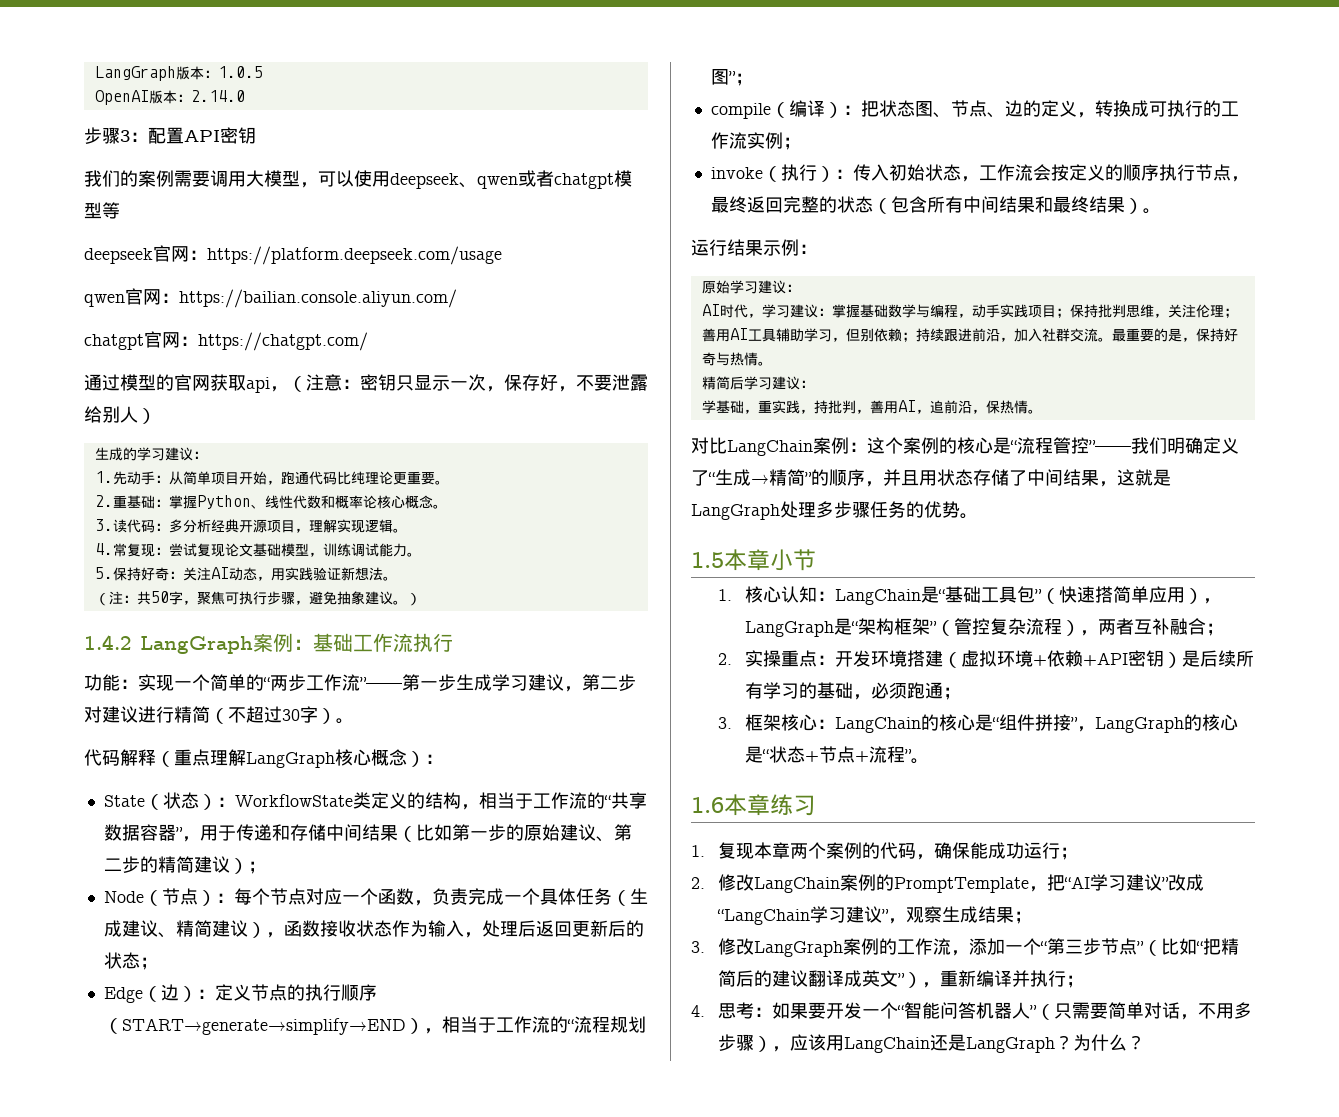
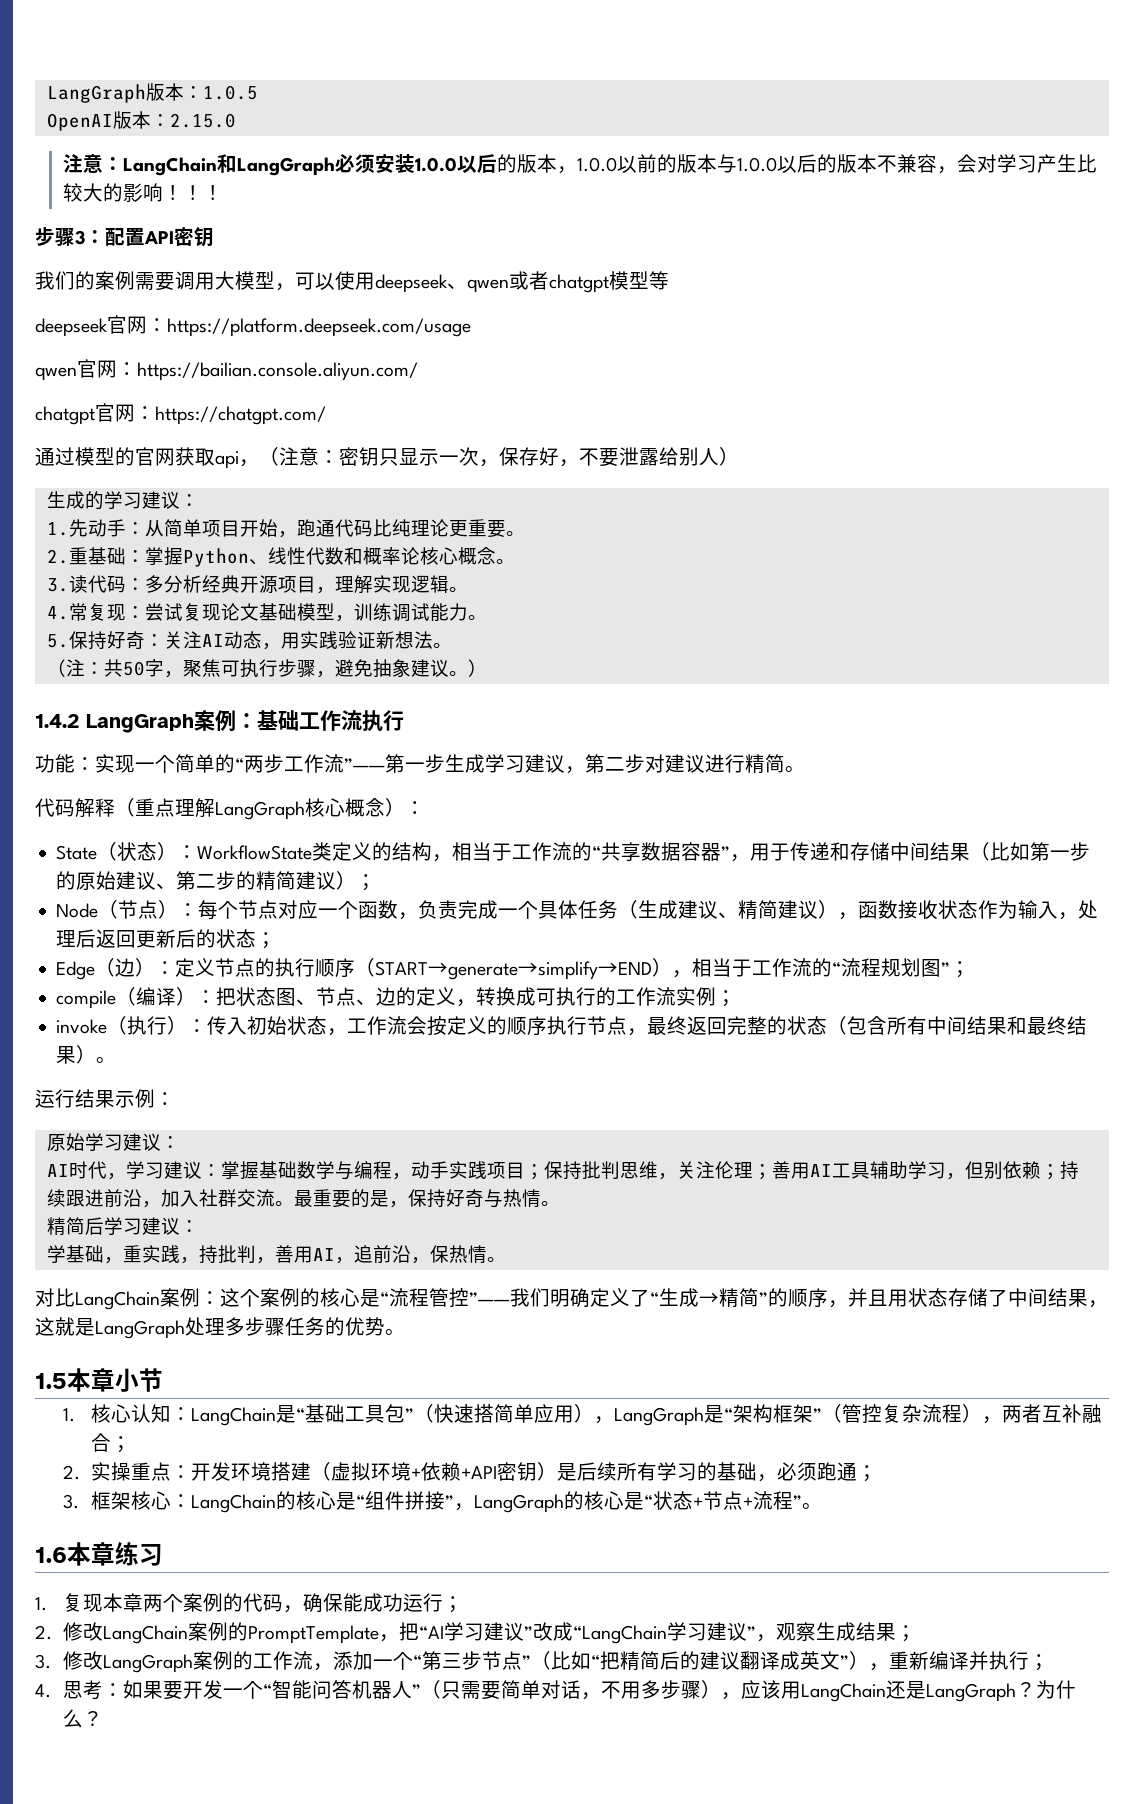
- OpenAI版本：2.14.0
+ OpenAI版本：2.15.0
+ 注意：LangChain和LangGraph必须安装1.0.0以后的版本，1.0.0以前的版本与1.0.0以后的版本不兼容，会对学习产生比较大的影响！！！
- 功能：实现一个简单的“两步工作流”——第一步生成学习建议，第二步对建议进行精简（不超过30字）。
+ 功能：实现一个简单的“两步工作流”——第一步生成学习建议，第二步对建议进行精简。

